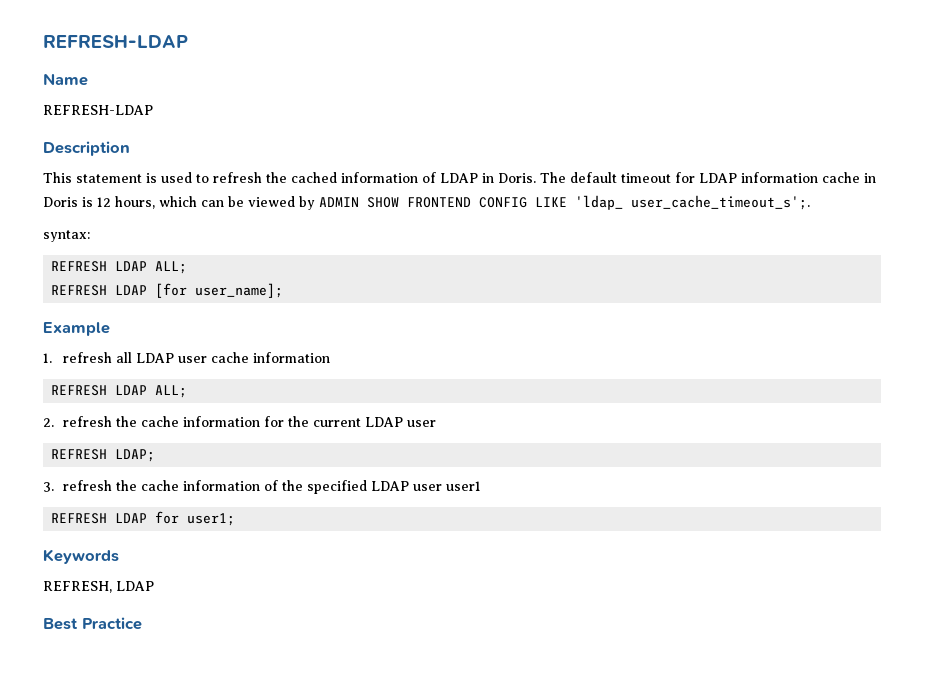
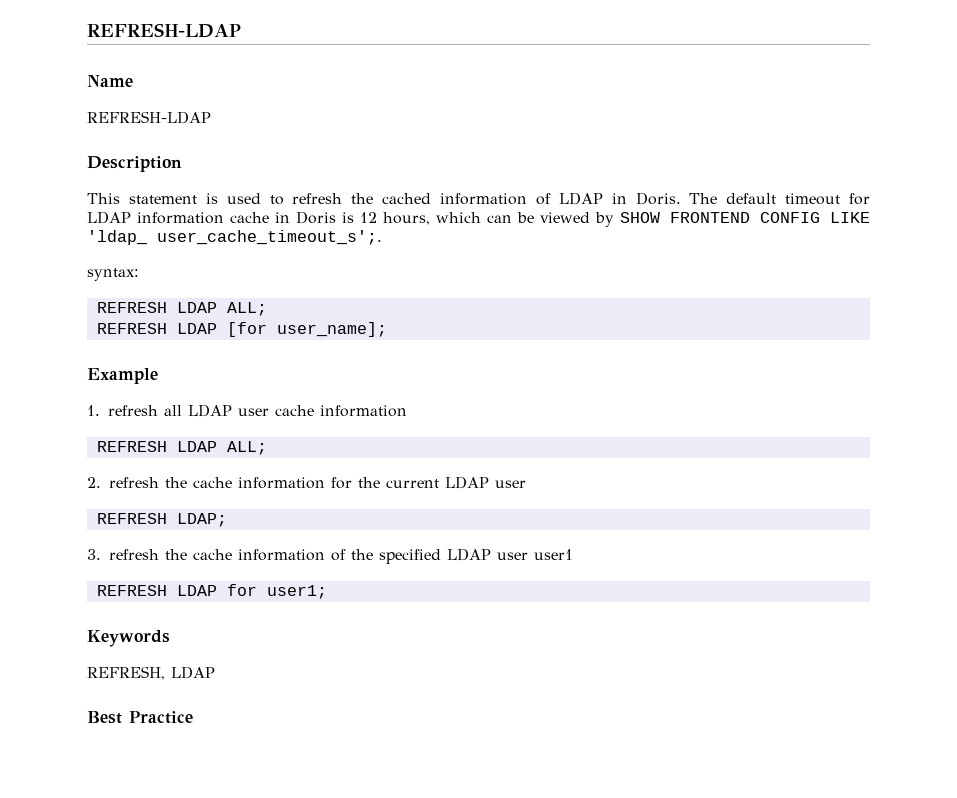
- The default timeout for LDAP information cache in Doris is 12 hours, which can be viewed by ADMIN SHOW FRONTEND CONFIG LIKE 'ldap_ user_cache_timeout_s';.
+ The default timeout for LDAP information cache in Doris is 12 hours, which can be viewed by SHOW FRONTEND CONFIG LIKE 'ldap_ user_cache_timeout_s';.

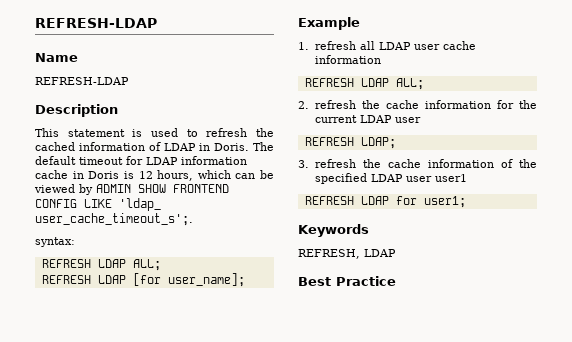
- The default timeout for LDAP information cache in Doris is 12 hours, which can be viewed by SHOW FRONTEND CONFIG LIKE 'ldap_ user_cache_timeout_s';.
+ The default timeout for LDAP information cache in Doris is 12 hours, which can be viewed by ADMIN SHOW FRONTEND CONFIG LIKE 'ldap_ user_cache_timeout_s';.

